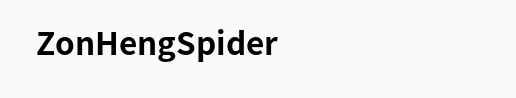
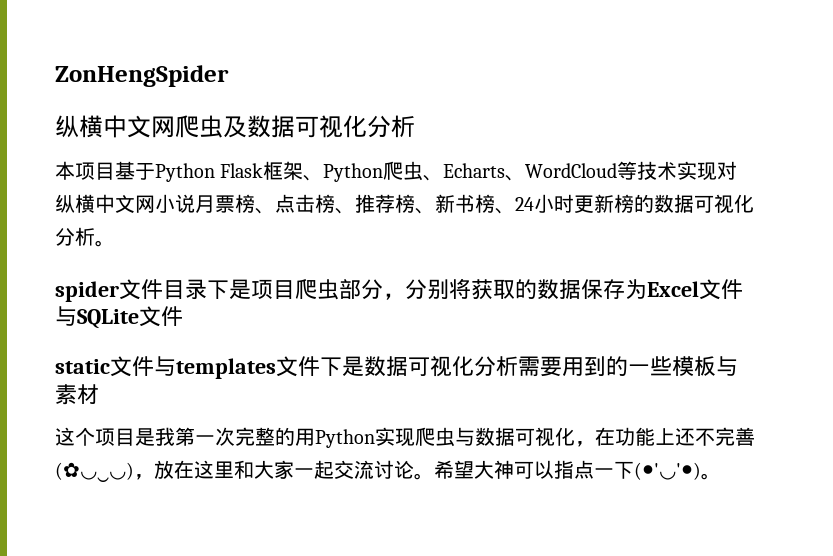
+ 纵横中文网爬虫及数据可视化分析
+ 本项目基于Python Flask框架、Python爬虫、Echarts、WordCloud等技术实现对纵横中文网小说月票榜、点击榜、推荐榜、新书榜、24小时更新榜的数据可视化分析。
+ spider文件目录下是项目爬虫部分，分别将获取的数据保存为Excel文件与SQLite文件
+ static文件与templates文件下是数据可视化分析需要用到的一些模板与素材
+ 这个项目是我第一次完整的用Python实现爬虫与数据可视化，在功能上还不完善(✿◡‿◡)，放在这里和大家一起交流讨论。希望大神可以指点一下(●'◡'●)。

